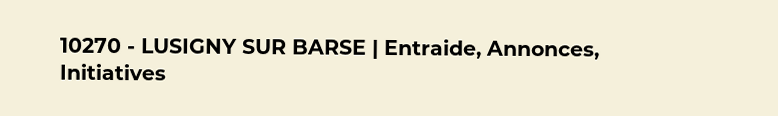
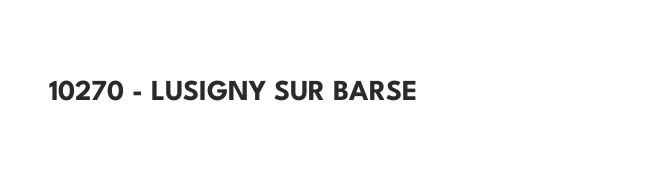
- 10270 - LUSIGNY SUR BARSE | Entraide, Annonces, Initiatives
+ 10270 - LUSIGNY SUR BARSE

